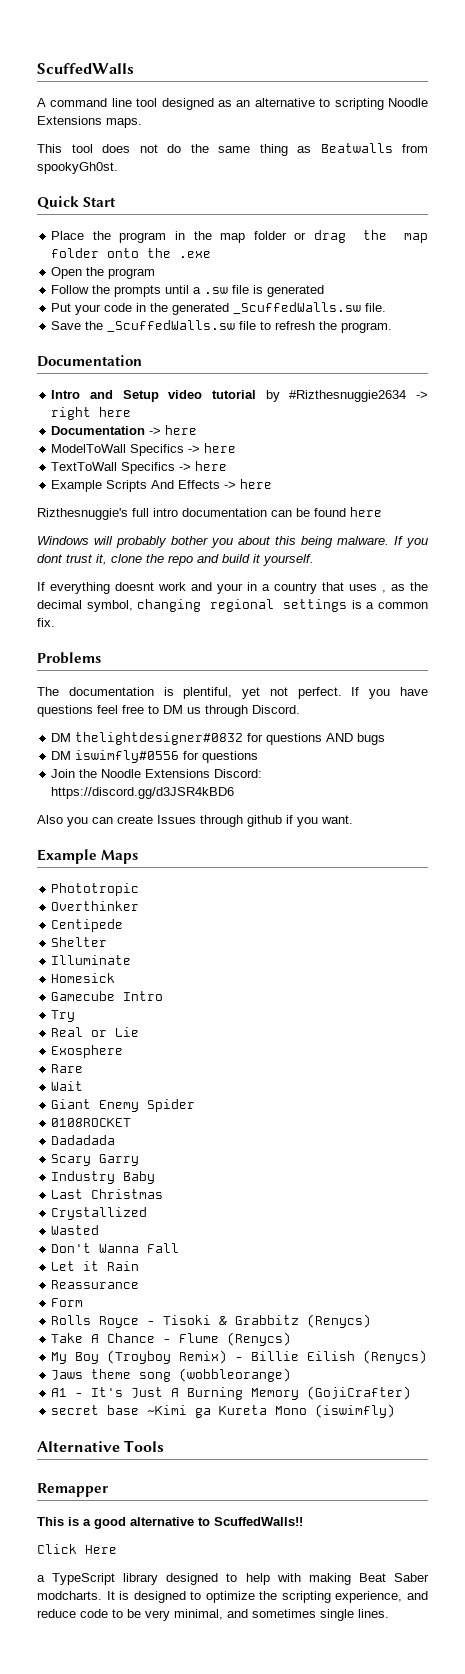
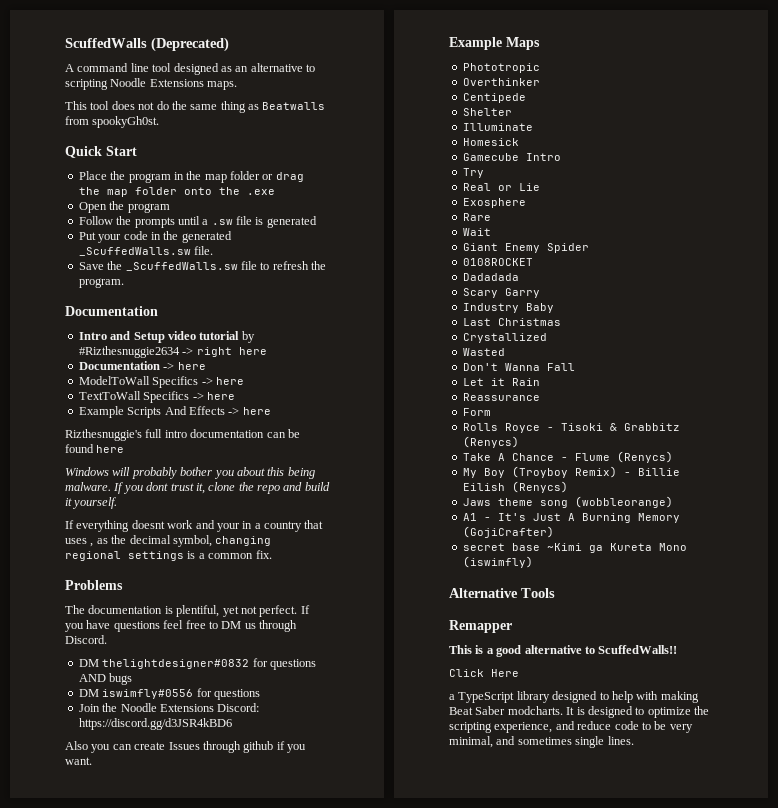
- ScuffedWalls
+ ScuffedWalls (Deprecated)

